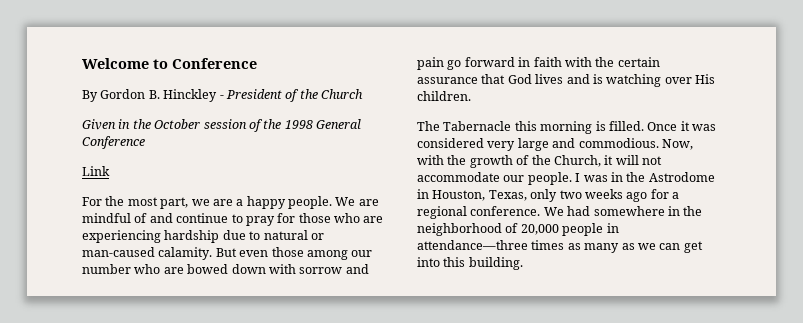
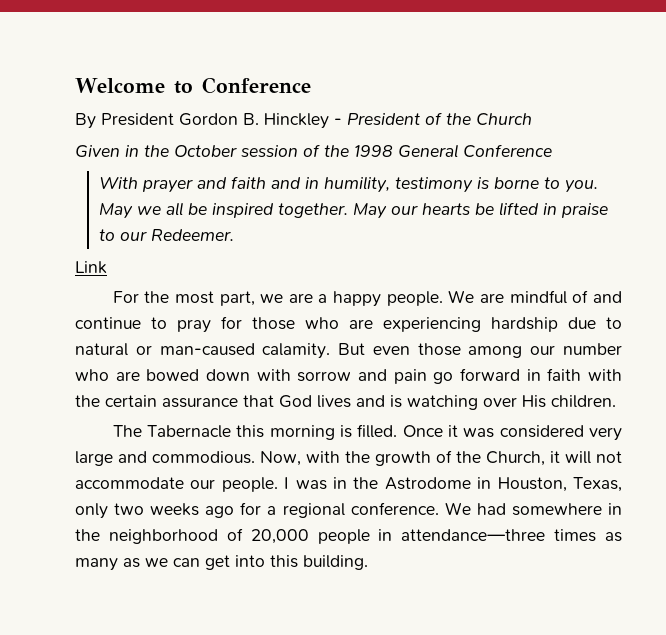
- By Gordon B. Hinckley - President of the Church
+ By President Gordon B. Hinckley - President of the Church
+ With prayer and faith and in humility, testimony is borne to you. May we all be inspired together. May our hearts be lifted in praise to our Redeemer.

